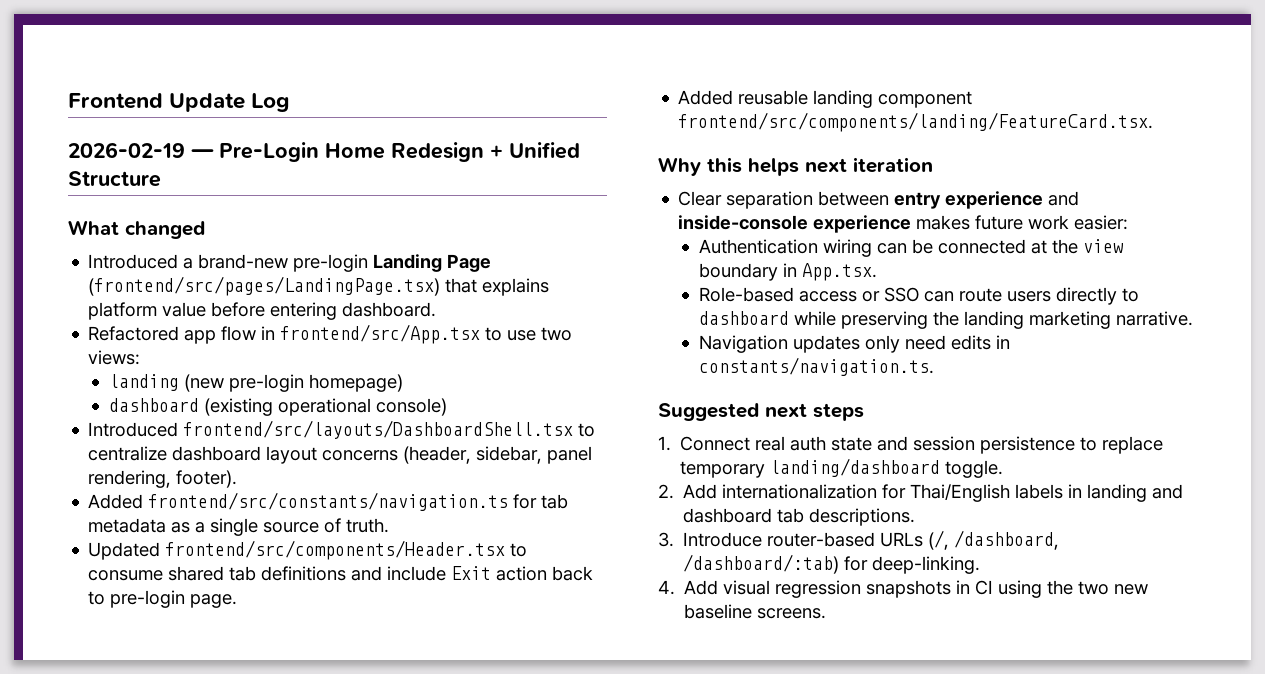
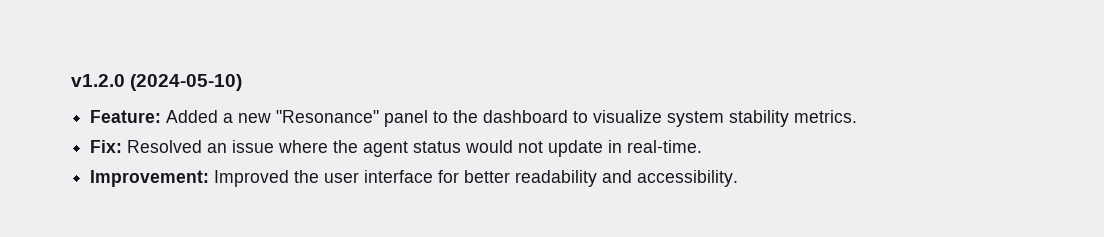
- Frontend Update Log
- 2026-02-19 — Pre-Login Home Redesign + Unified Structure
- What changed
- Introduced a brand-new pre-login Landing Page (frontend/src/pages/LandingPage.tsx) that explains platform value before entering dashboard.
- Refactored app flow in frontend/src/App.tsx to use two views:
- landing (new pre-login homepage)
- dashboard (existing operational console)
- Introduced frontend/src/layouts/DashboardShell.tsx to centralize dashboard layout concerns (header, sidebar, panel rendering, footer).
- Added frontend/src/constants/navigation.ts for tab metadata as a single source of truth.
- Updated frontend/src/components/Header.tsx to consume shared tab definitions and include Exit action back to pre-login page.
- Added reusable landing component frontend/src/components/landing/FeatureCard.tsx.
- Why this helps next iteration
- Clear separation between entry experience and inside-console experience makes future work easier:
- Authentication wiring can be connected at the view boundary in App.tsx.
- Role-based access or SSO can route users directly to dashboard while preserving the landing marketing narrative.
- Navigation updates only need edits in constants/navigation.ts.
- Suggested next steps
- 1. Connect real auth state and session persistence to replace temporary landing/dashboard toggle.
- 2. Add internationalization for Thai/English labels in landing and dashboard tab descriptions.
- 3. Introduce router-based URLs (/, /dashboard, /dashboard/:tab) for deep-linking.
- 4. Add visual regression snapshots in CI using the two new baseline screens.
+ v1.2.0 (2024-05-10)
+ Feature: Added a new "Resonance" panel to the dashboard to visualize system stability metrics.
+ Fix: Resolved an issue where the agent status would not update in real-time.
+ Improvement: Improved the user interface for better readability and accessibility.

